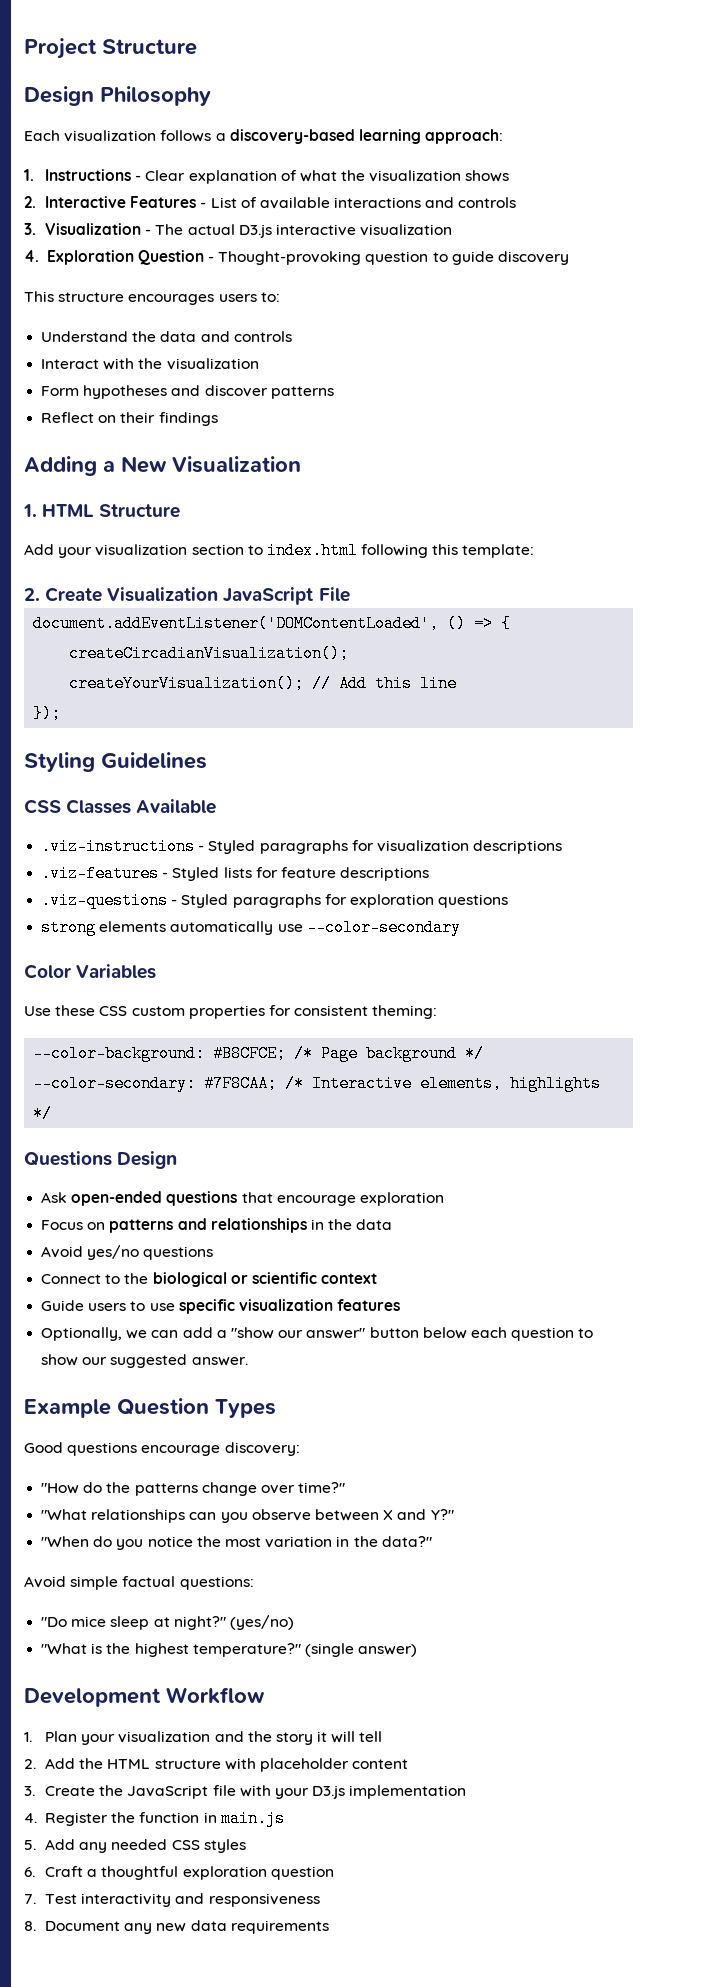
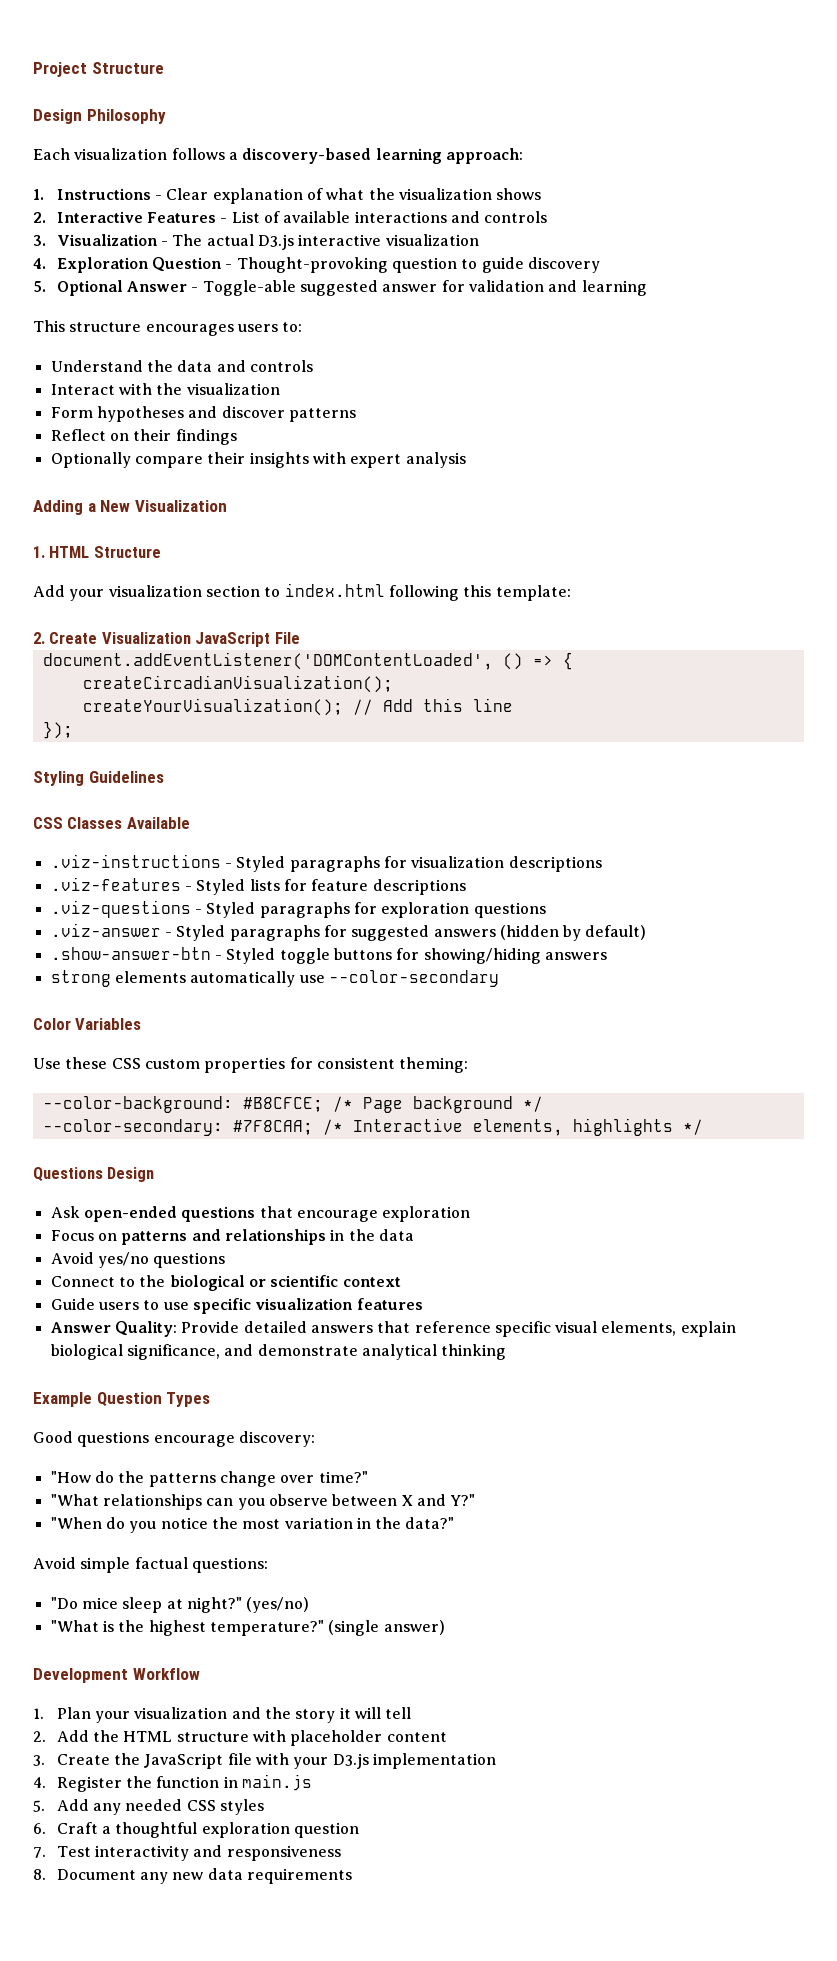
+ 5. Optional Answer - Toggle-able suggested answer for validation and learning
+ Optionally compare their insights with expert analysis
+ .viz-answer - Styled paragraphs for suggested answers (hidden by default)
+ .show-answer-btn - Styled toggle buttons for showing/hiding answers
- Optionally, we can add a "show our answer" button below each question to show our suggested answer.
+ Answer Quality: Provide detailed answers that reference specific visual elements, explain biological significance, and demonstrate analytical thinking

